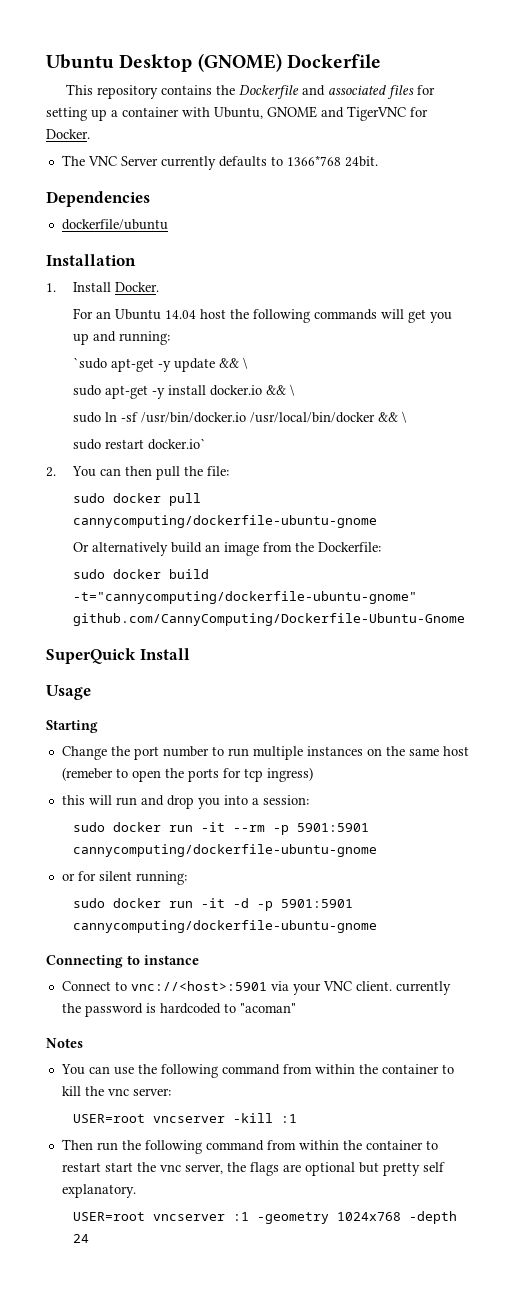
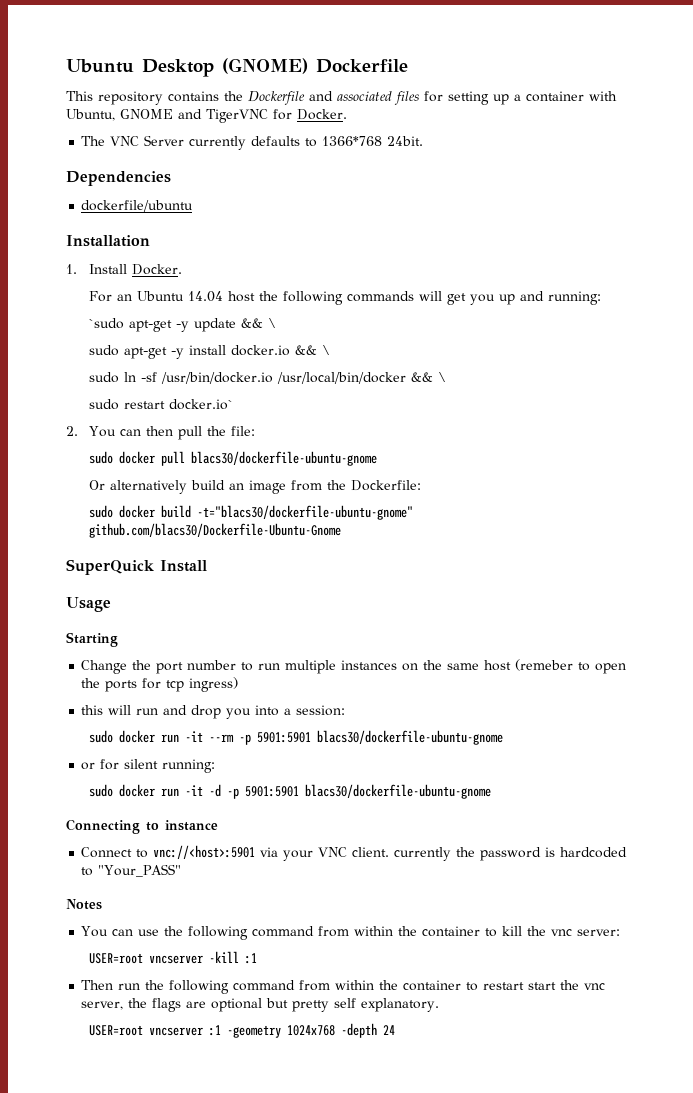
- sudo docker pull cannycomputing/dockerfile-ubuntu-gnome
+ sudo docker pull blacs30/dockerfile-ubuntu-gnome
- sudo docker build -t="cannycomputing/dockerfile-ubuntu-gnome" github.com/CannyComputing/Dockerfile-Ubuntu-Gnome
+ sudo docker build -t="blacs30/dockerfile-ubuntu-gnome" github.com/blacs30/Dockerfile-Ubuntu-Gnome
- sudo docker run -it --rm -p 5901:5901 cannycomputing/dockerfile-ubuntu-gnome
+ sudo docker run -it --rm -p 5901:5901 blacs30/dockerfile-ubuntu-gnome
- sudo docker run -it -d -p 5901:5901 cannycomputing/dockerfile-ubuntu-gnome
+ sudo docker run -it -d -p 5901:5901 blacs30/dockerfile-ubuntu-gnome
- Connect to vnc://<host>:5901 via your VNC client. currently the password is hardcoded to "acoman"
+ Connect to vnc://<host>:5901 via your VNC client. currently the password is hardcoded to "Your_PASS"

